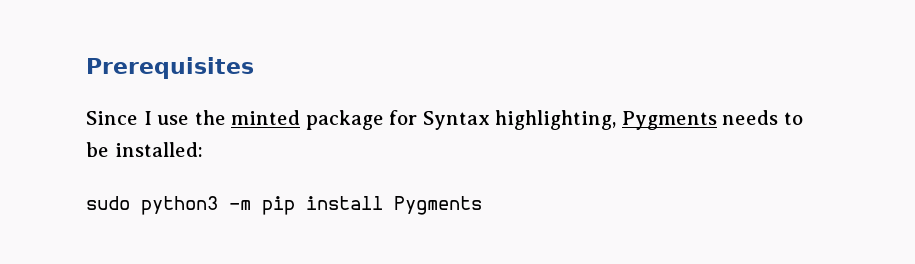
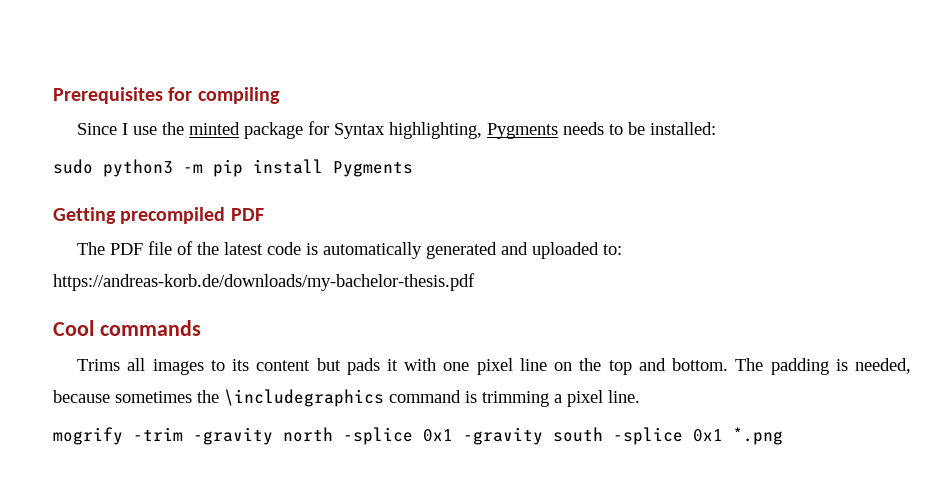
- Prerequisites
+ Prerequisites for compiling
+ Getting precompiled PDF
+ The PDF file of the latest code is automatically generated and uploaded to: https://andreas-korb.de/downloads/my-bachelor-thesis.pdf
+ Cool commands
+ Trims all images to its content but pads it with one pixel line on the top and bottom. The padding is needed, because sometimes the \includegraphics command is trimming a pixel line.
+ mogrify -trim -gravity north -splice 0x1 -gravity south -splice 0x1 *.png

